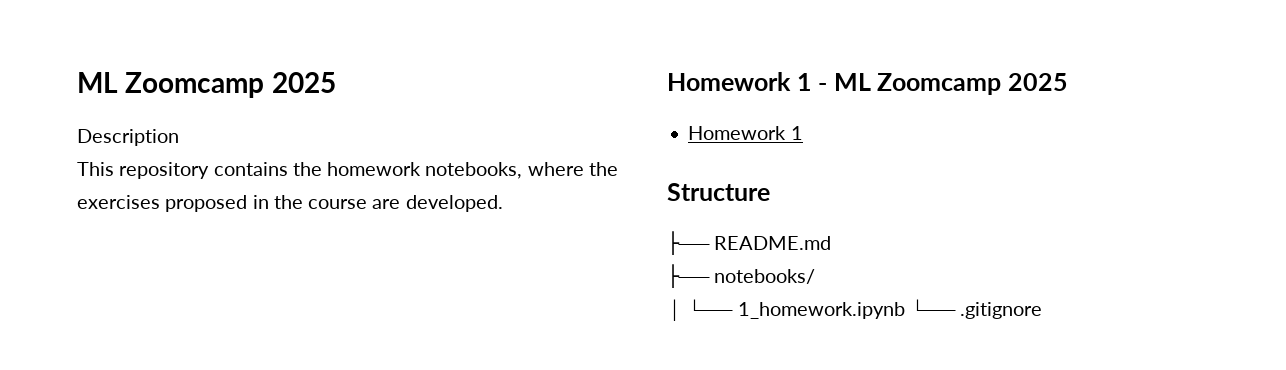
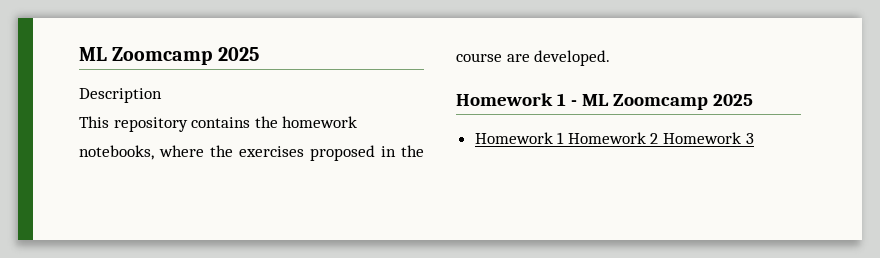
  Homework 1 - ML Zoomcamp 2025
- Homework 1
- Structure
- ├── README.md
- ├── notebooks/
- │ └── 1_homework.ipynb └── .gitignore
+ Homework 1 Homework 2 Homework 3

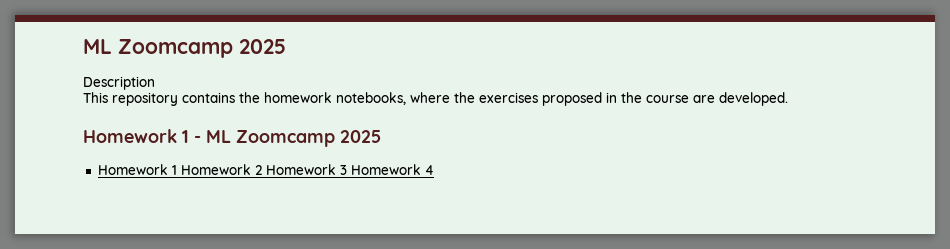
- Homework 1 Homework 2 Homework 3
+ Homework 1 Homework 2 Homework 3 Homework 4

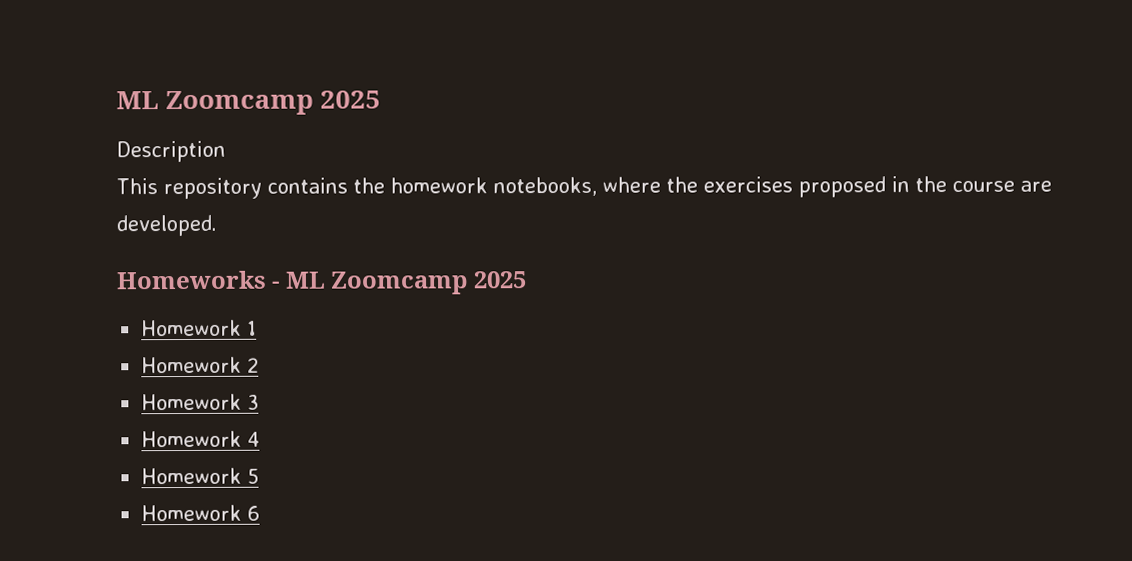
- Homework 1 - ML Zoomcamp 2025
+ Homeworks - ML Zoomcamp 2025
- Homework 1 Homework 2 Homework 3 Homework 4
+ Homework 1
+ Homework 2
+ Homework 3
+ Homework 4
+ Homework 5
+ Homework 6

